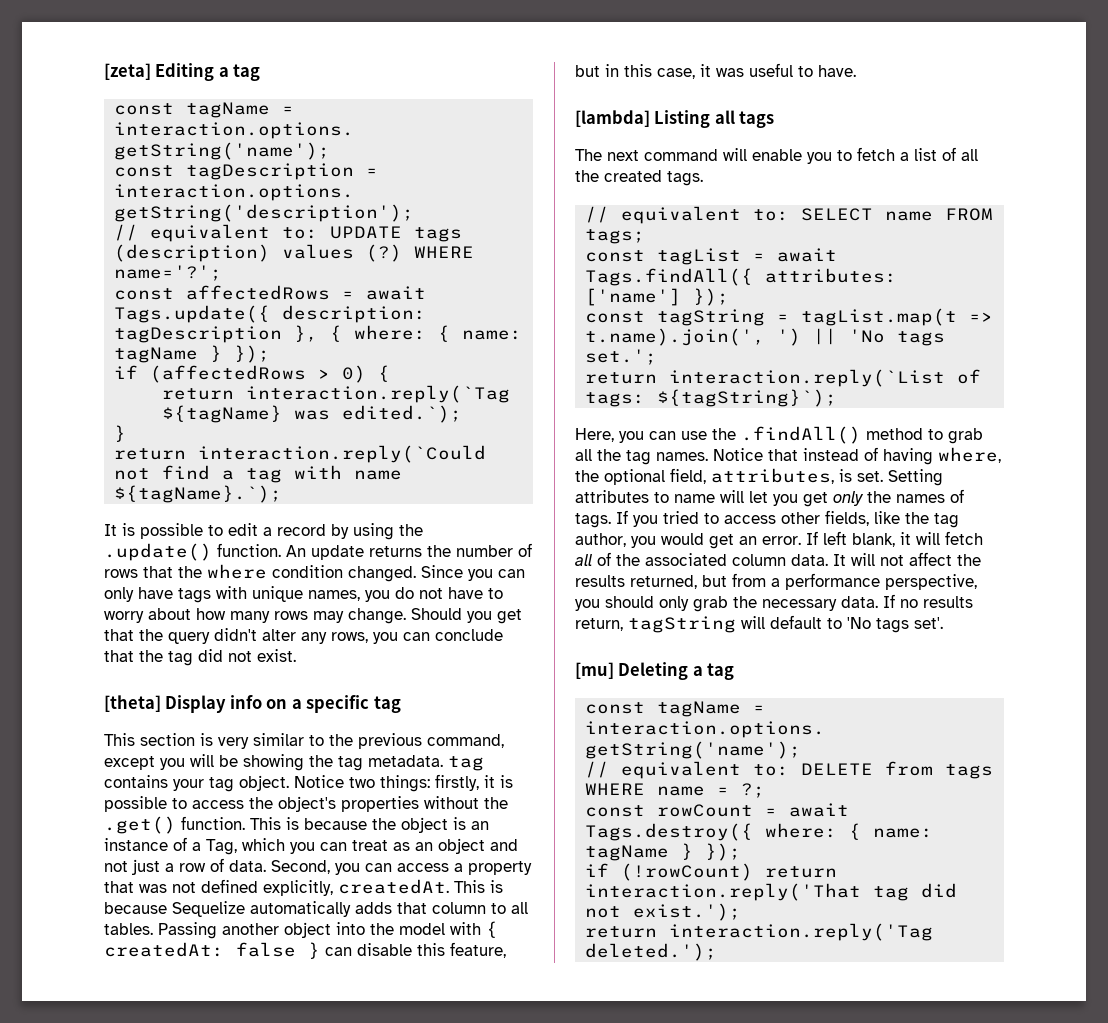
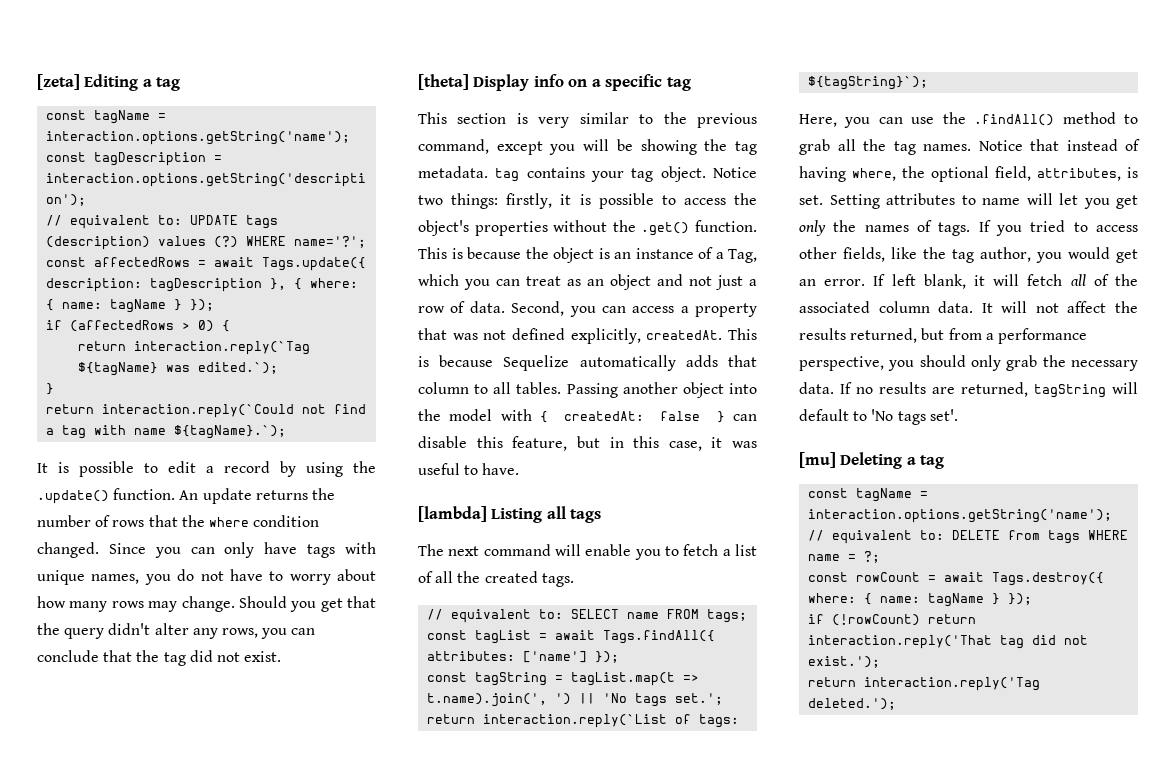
- If no results return, tagString will default to 'No tags set'.
+ If no results are returned, tagString will default to 'No tags set'.

